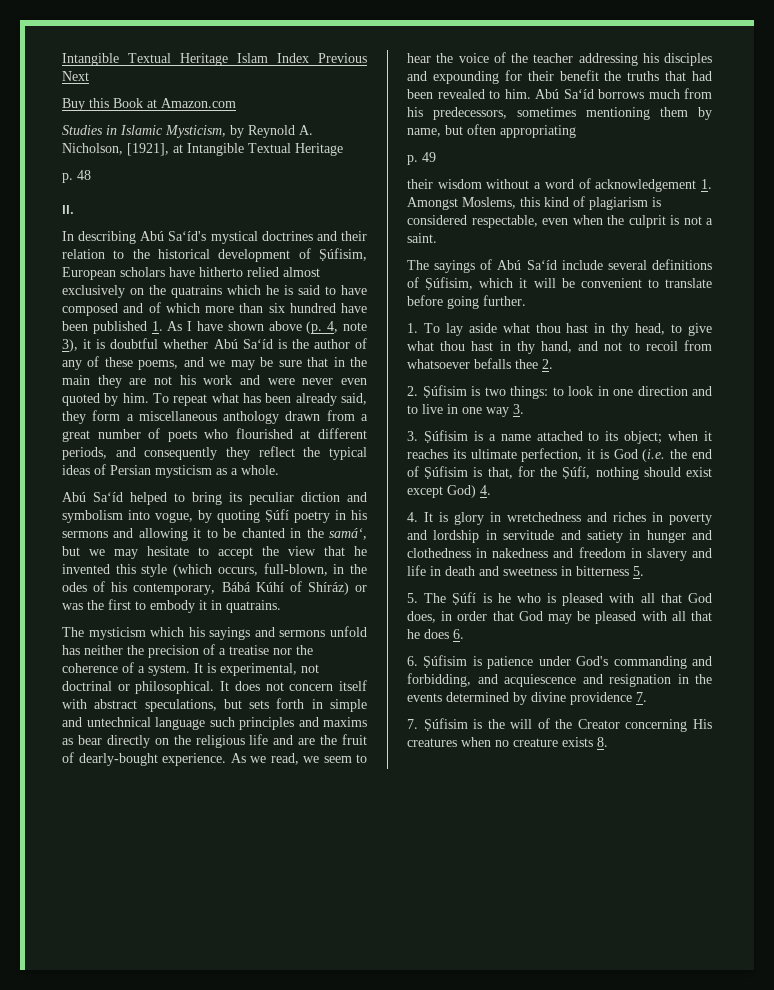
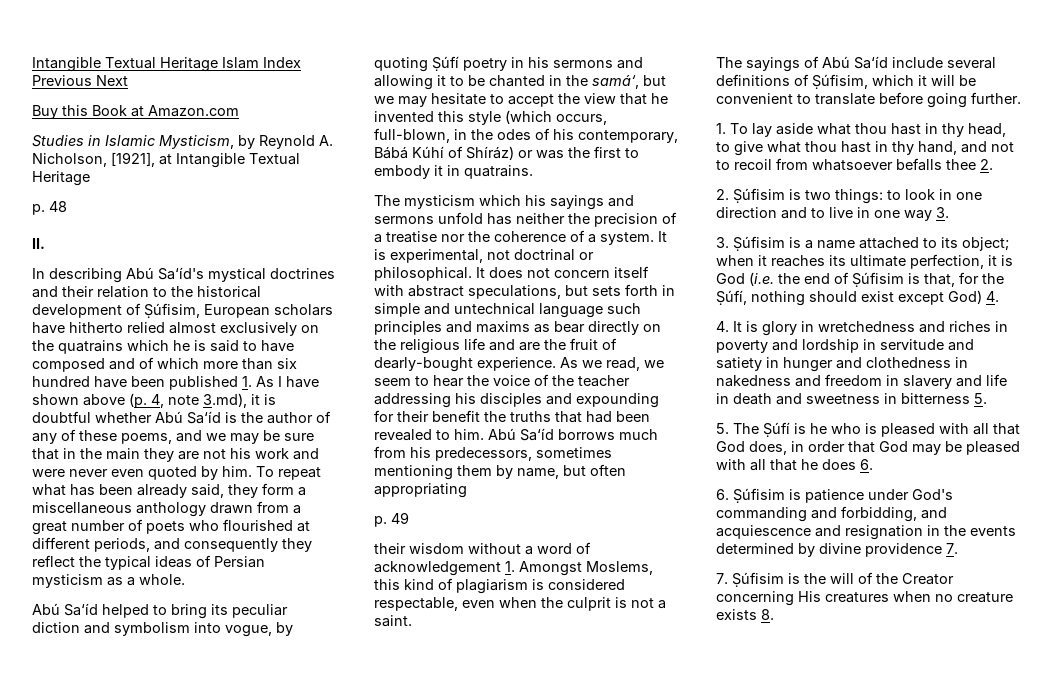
- In describing Abú Sa‘íd's mystical doctrines and their relation to the historical development of Ṣúfisim, European scholars have hitherto relied almost exclusively on the quatrains which he is said to have composed and of which more than six hundred have been published 1. As I have shown above (p. 4, note 3), it is doubtful whether Abú Sa‘íd is the author of any of these poems, and we may be sure that in the main they are not his work and were never even quoted by him.
+ In describing Abú Sa‘íd's mystical doctrines and their relation to the historical development of Ṣúfisim, European scholars have hitherto relied almost exclusively on the quatrains which he is said to have composed and of which more than six hundred have been published 1. As I have shown above (p. 4, note 3.md), it is doubtful whether Abú Sa‘íd is the author of any of these poems, and we may be sure that in the main they are not his work and were never even quoted by him.

